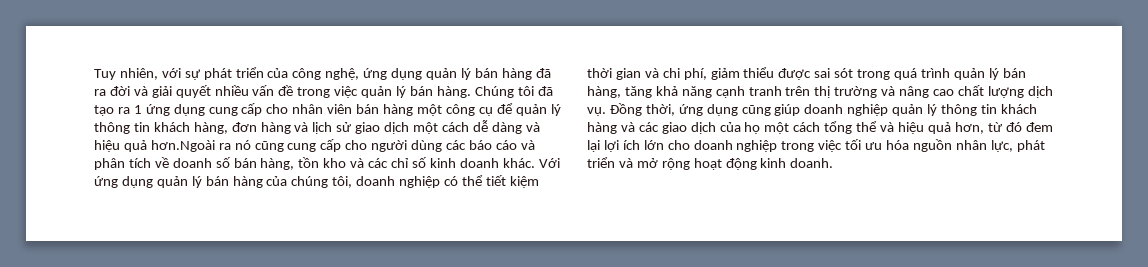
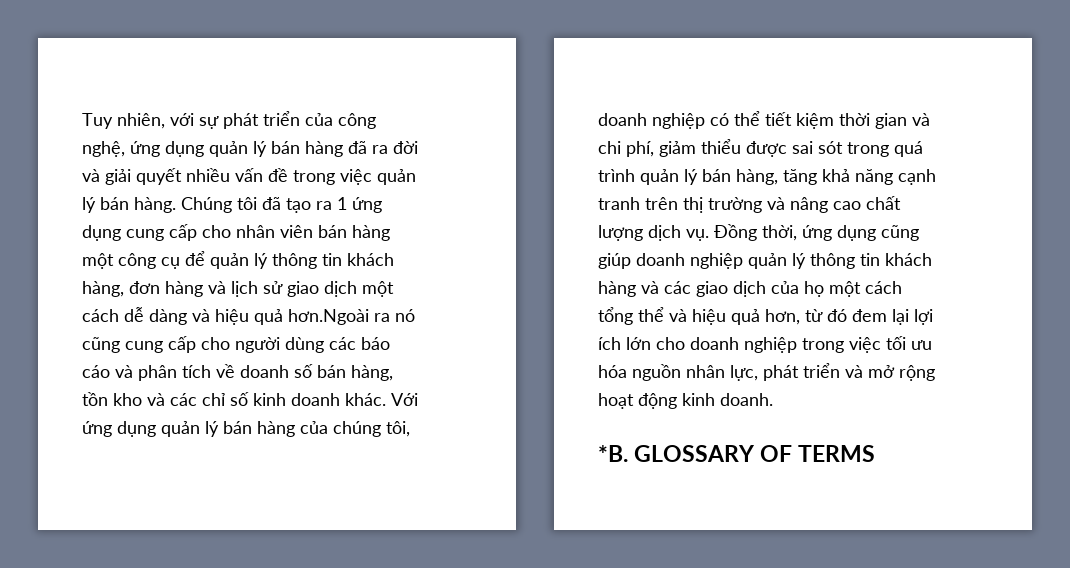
+ *B. GLOSSARY OF TERMS

